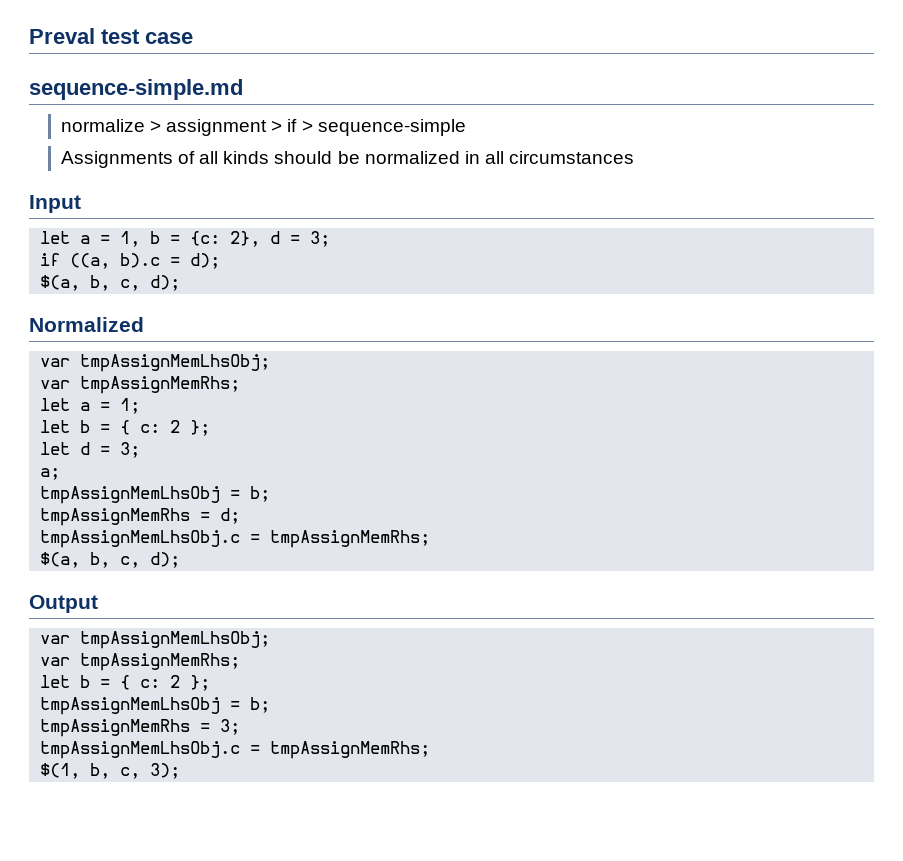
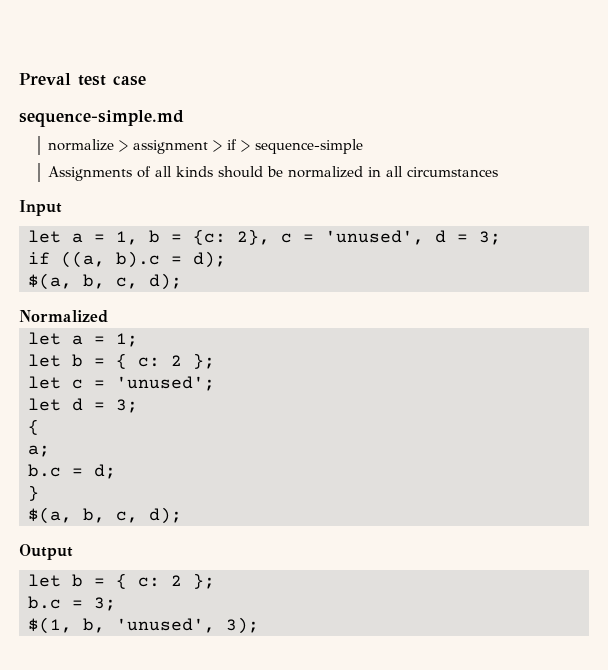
- let a = 1, b = {c: 2}, d = 3;
+ let a = 1, b = {c: 2}, c = 'unused', d = 3;
  Normalized
- var tmpAssignMemLhsObj;
- var tmpAssignMemRhs;
+ let c = 'unused';
  let d = 3;
+ {
  a;
- tmpAssignMemLhsObj = b;
- tmpAssignMemRhs = d;
- tmpAssignMemLhsObj.c = tmpAssignMemRhs;
+ b.c = d;
+ }
  Output
- var tmpAssignMemLhsObj;
- var tmpAssignMemRhs;
  let b = { c: 2 };
- tmpAssignMemLhsObj = b;
- tmpAssignMemRhs = 3;
- tmpAssignMemLhsObj.c = tmpAssignMemRhs;
+ b.c = 3;
- $(1, b, c, 3);
+ $(1, b, 'unused', 3);

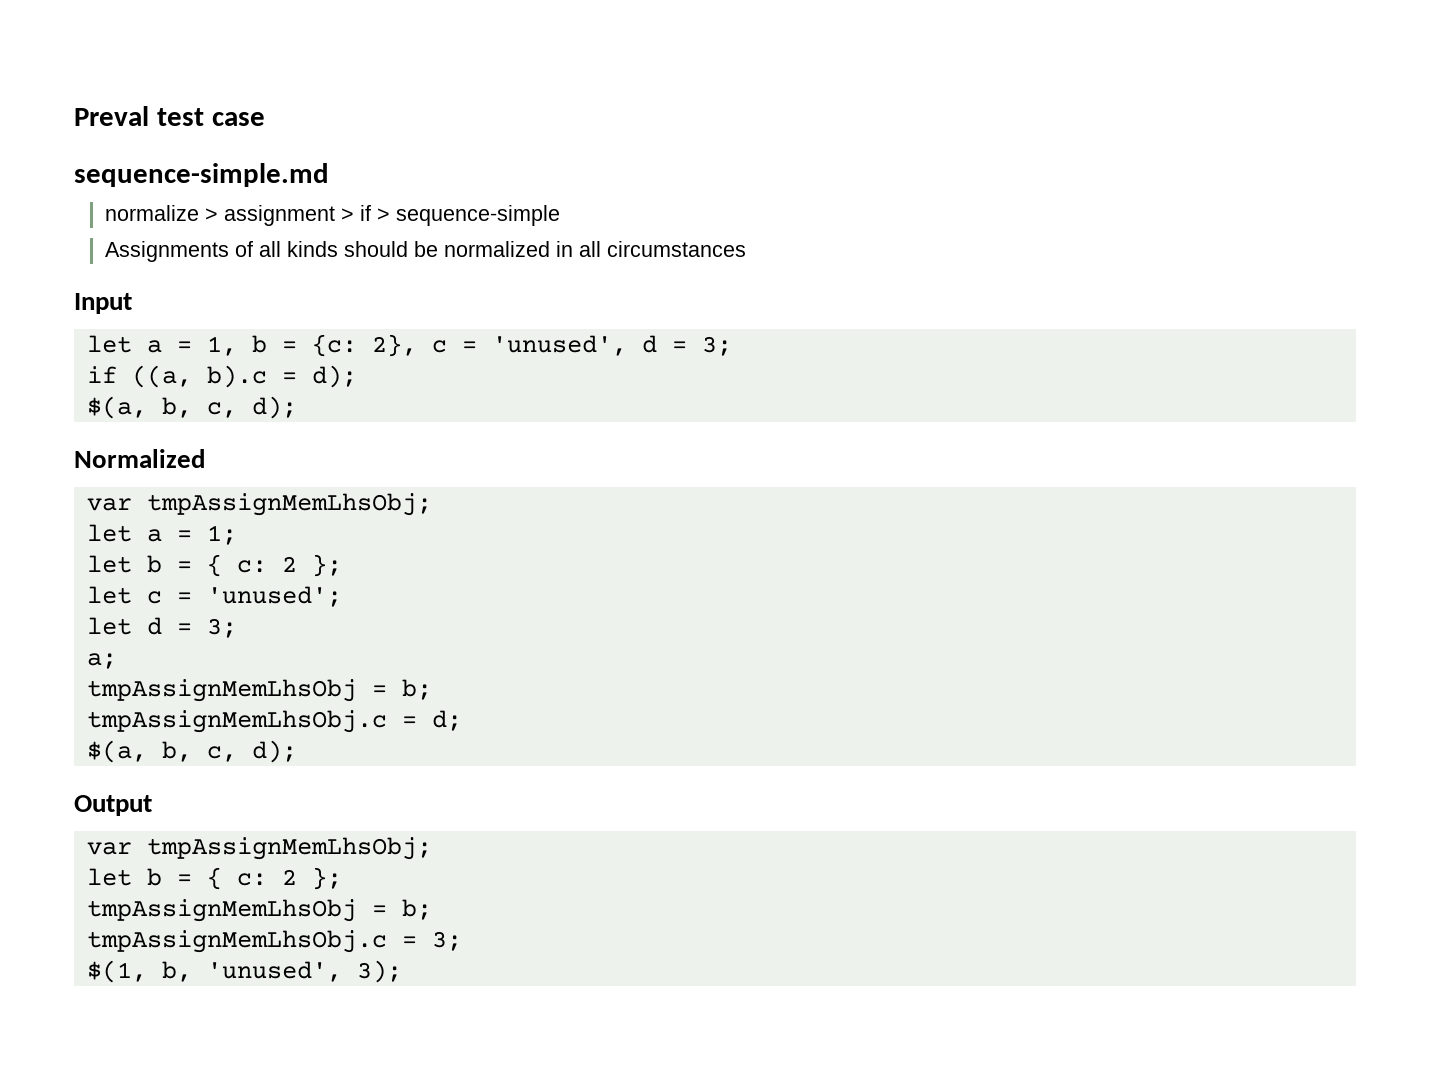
  Normalized
+ var tmpAssignMemLhsObj;
  let d = 3;
- {
  a;
- b.c = d;
+ tmpAssignMemLhsObj = b;
+ tmpAssignMemLhsObj.c = d;
- }
  Output
+ var tmpAssignMemLhsObj;
  let b = { c: 2 };
- b.c = 3;
+ tmpAssignMemLhsObj = b;
+ tmpAssignMemLhsObj.c = 3;

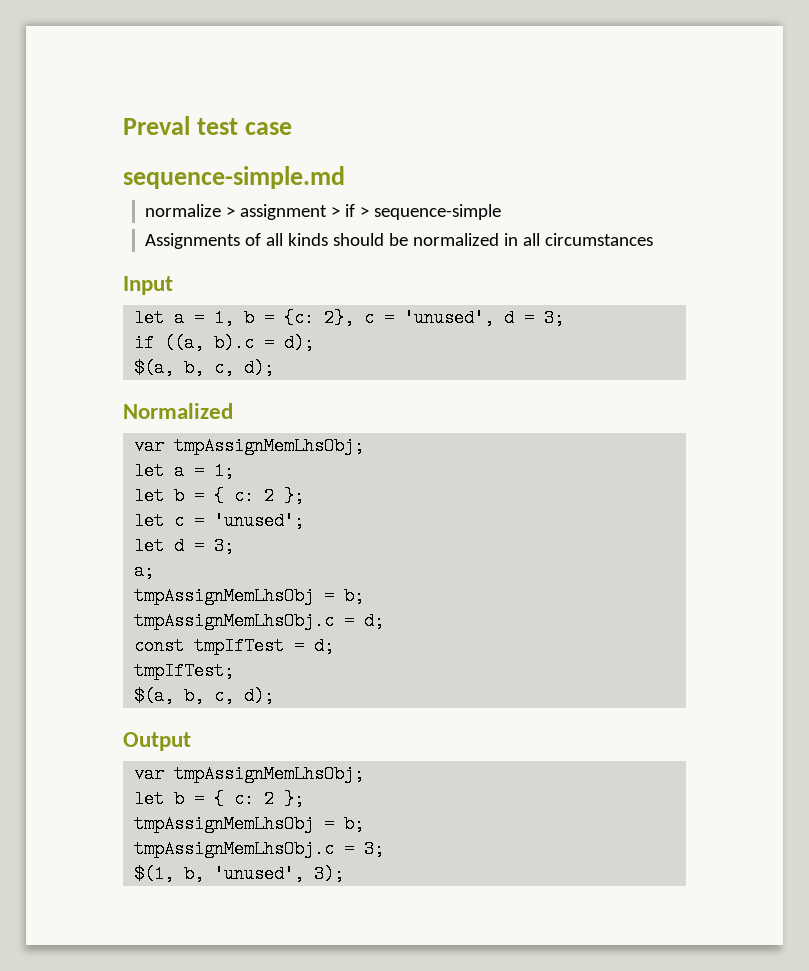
+ const tmpIfTest = d;
+ tmpIfTest;

